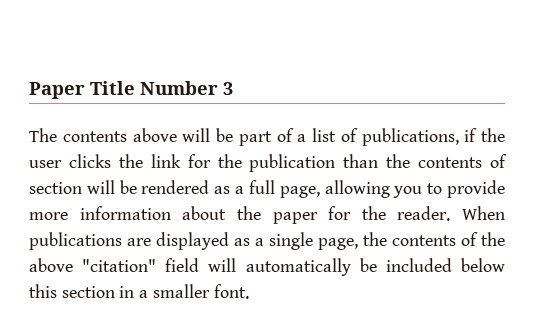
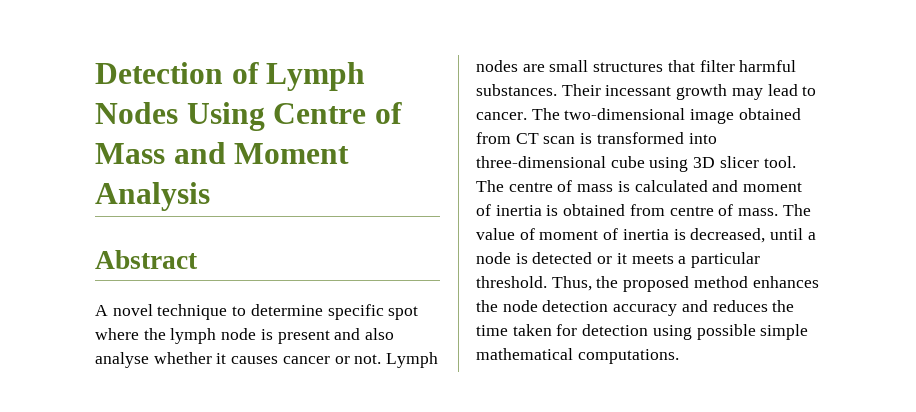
- Paper Title Number 3
- The contents above will be part of a list of publications, if the user clicks the link for the publication than the contents of section will be rendered as a full page, allowing you to provide more information about the paper for the reader. When publications are displayed as a single page, the contents of the above "citation" field will automatically be included below this section in a smaller font.
+ Detection of Lymph Nodes Using Centre of Mass and Moment Analysis
+ Abstract
+ A novel technique to determine specific spot where the lymph node is present and also analyse whether it causes cancer or not. Lymph nodes are small structures that filter harmful substances. Their incessant growth may lead to cancer. The two-dimensional image obtained from CT scan is transformed into three-dimensional cube using 3D slicer tool. The centre of mass is calculated and moment of inertia is obtained from centre of mass. The value of moment of inertia is decreased, until a node is detected or it meets a particular threshold. Thus, the proposed method enhances the node detection accuracy and reduces the time taken for detection using possible simple mathematical computations.

